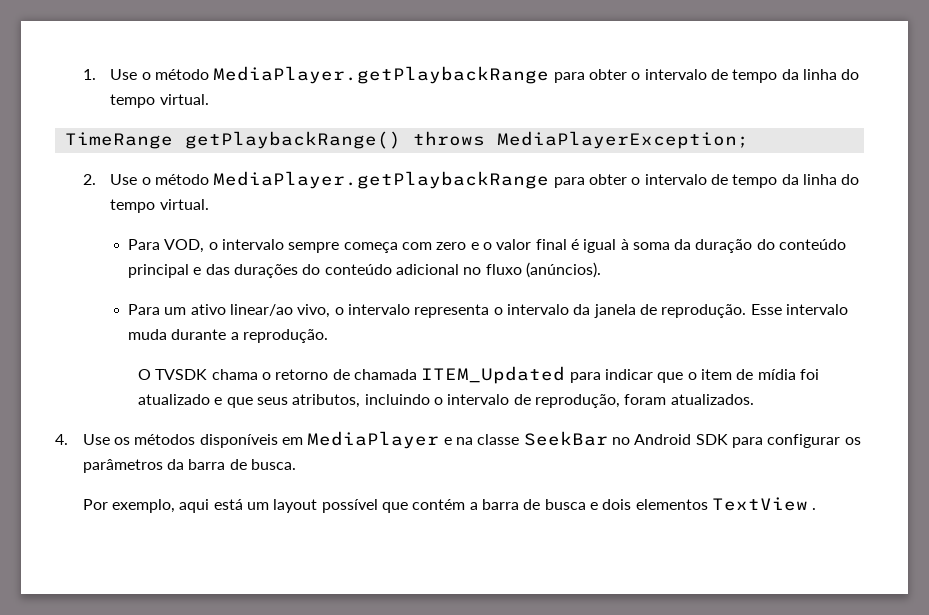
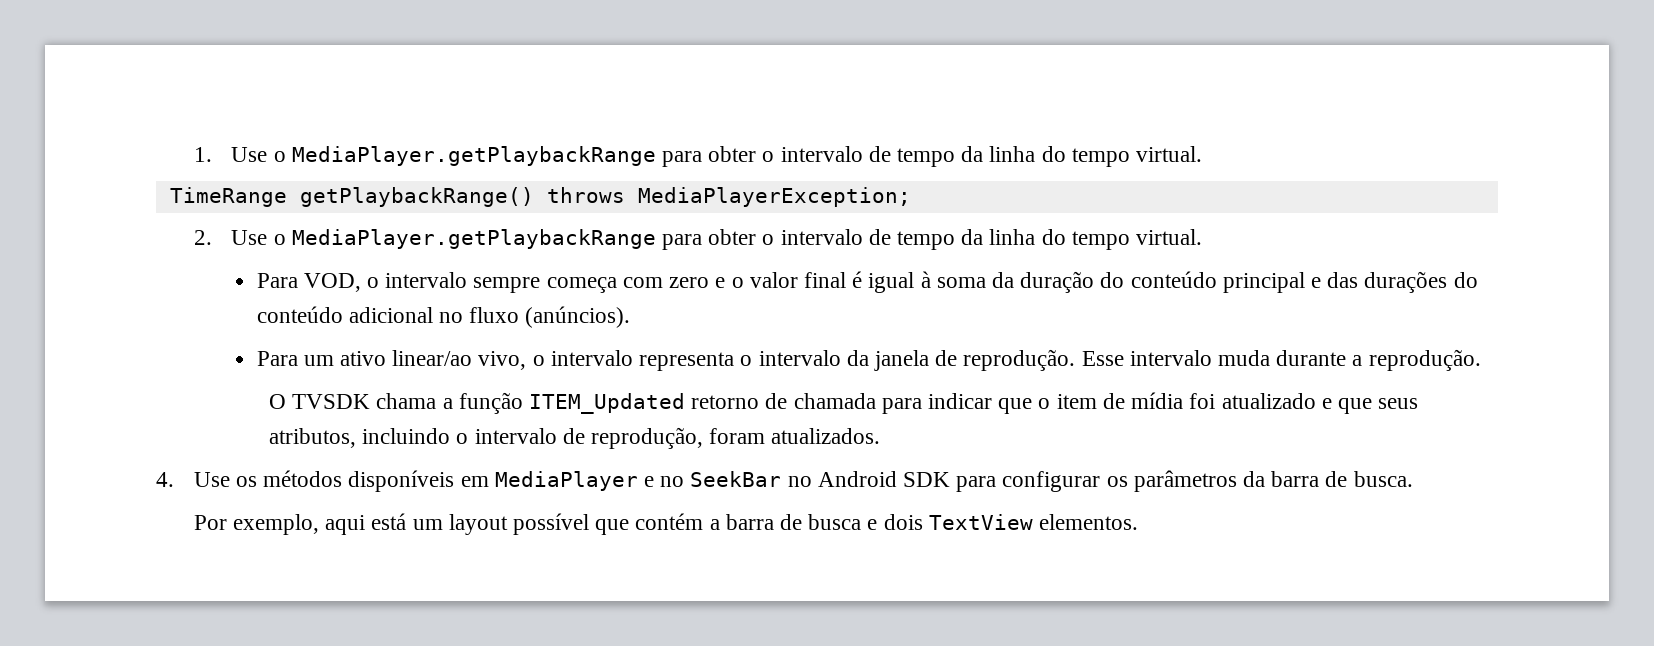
- 1. Use o método MediaPlayer.getPlaybackRange para obter o intervalo de tempo da linha do tempo virtual.
+ 1. Use o MediaPlayer.getPlaybackRange para obter o intervalo de tempo da linha do tempo virtual.
- 2. Use o método MediaPlayer.getPlaybackRange para obter o intervalo de tempo da linha do tempo virtual.
+ 2. Use o MediaPlayer.getPlaybackRange para obter o intervalo de tempo da linha do tempo virtual.
- O TVSDK chama o retorno de chamada ITEM_Updated para indicar que o item de mídia foi atualizado e que seus atributos, incluindo o intervalo de reprodução, foram atualizados.
+ O TVSDK chama a função ITEM_Updated retorno de chamada para indicar que o item de mídia foi atualizado e que seus atributos, incluindo o intervalo de reprodução, foram atualizados.
- 4. Use os métodos disponíveis em MediaPlayer e na classe SeekBar no Android SDK para configurar os parâmetros da barra de busca.
+ 4. Use os métodos disponíveis em MediaPlayer e no SeekBar no Android SDK para configurar os parâmetros da barra de busca.
- Por exemplo, aqui está um layout possível que contém a barra de busca e dois elementos TextView .
+ Por exemplo, aqui está um layout possível que contém a barra de busca e dois TextView elementos.

